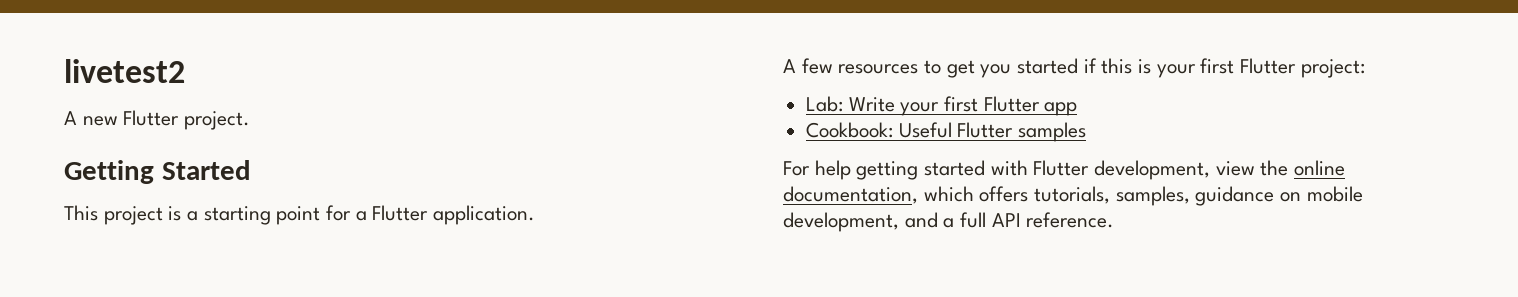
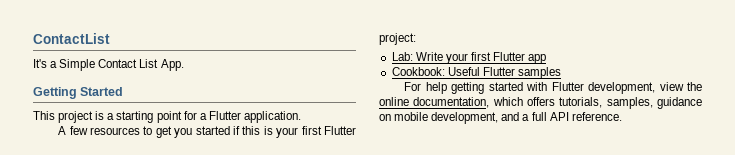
- livetest2
- A new Flutter project.
+ ContactList
+ It's a Simple Contact List App.

